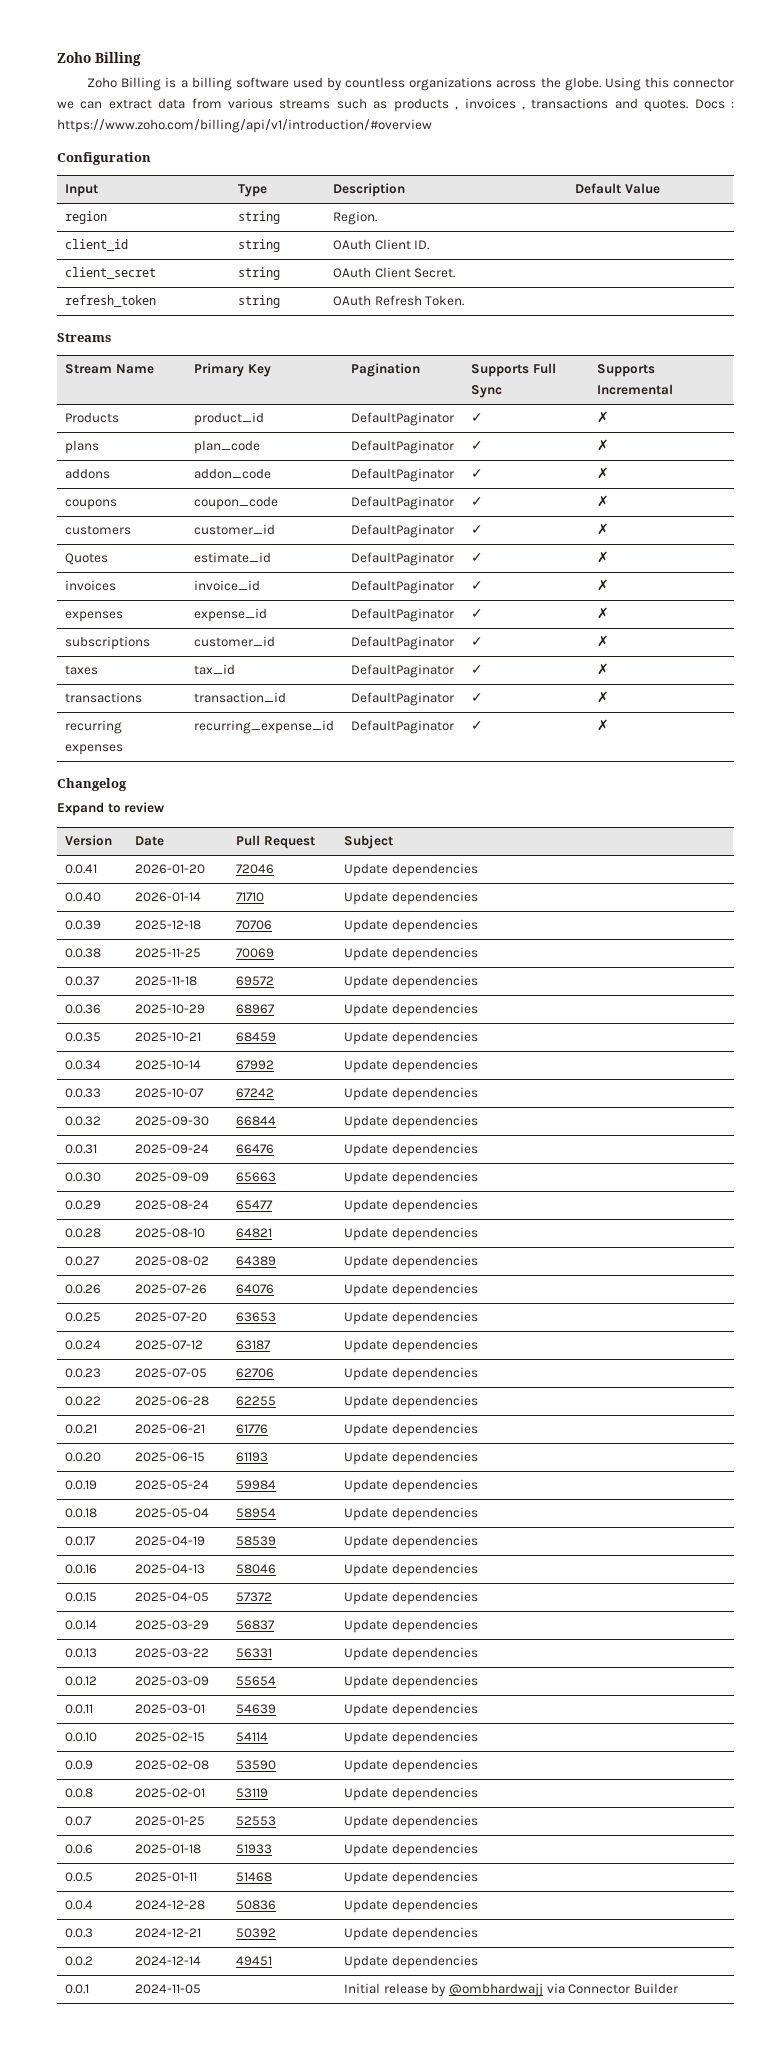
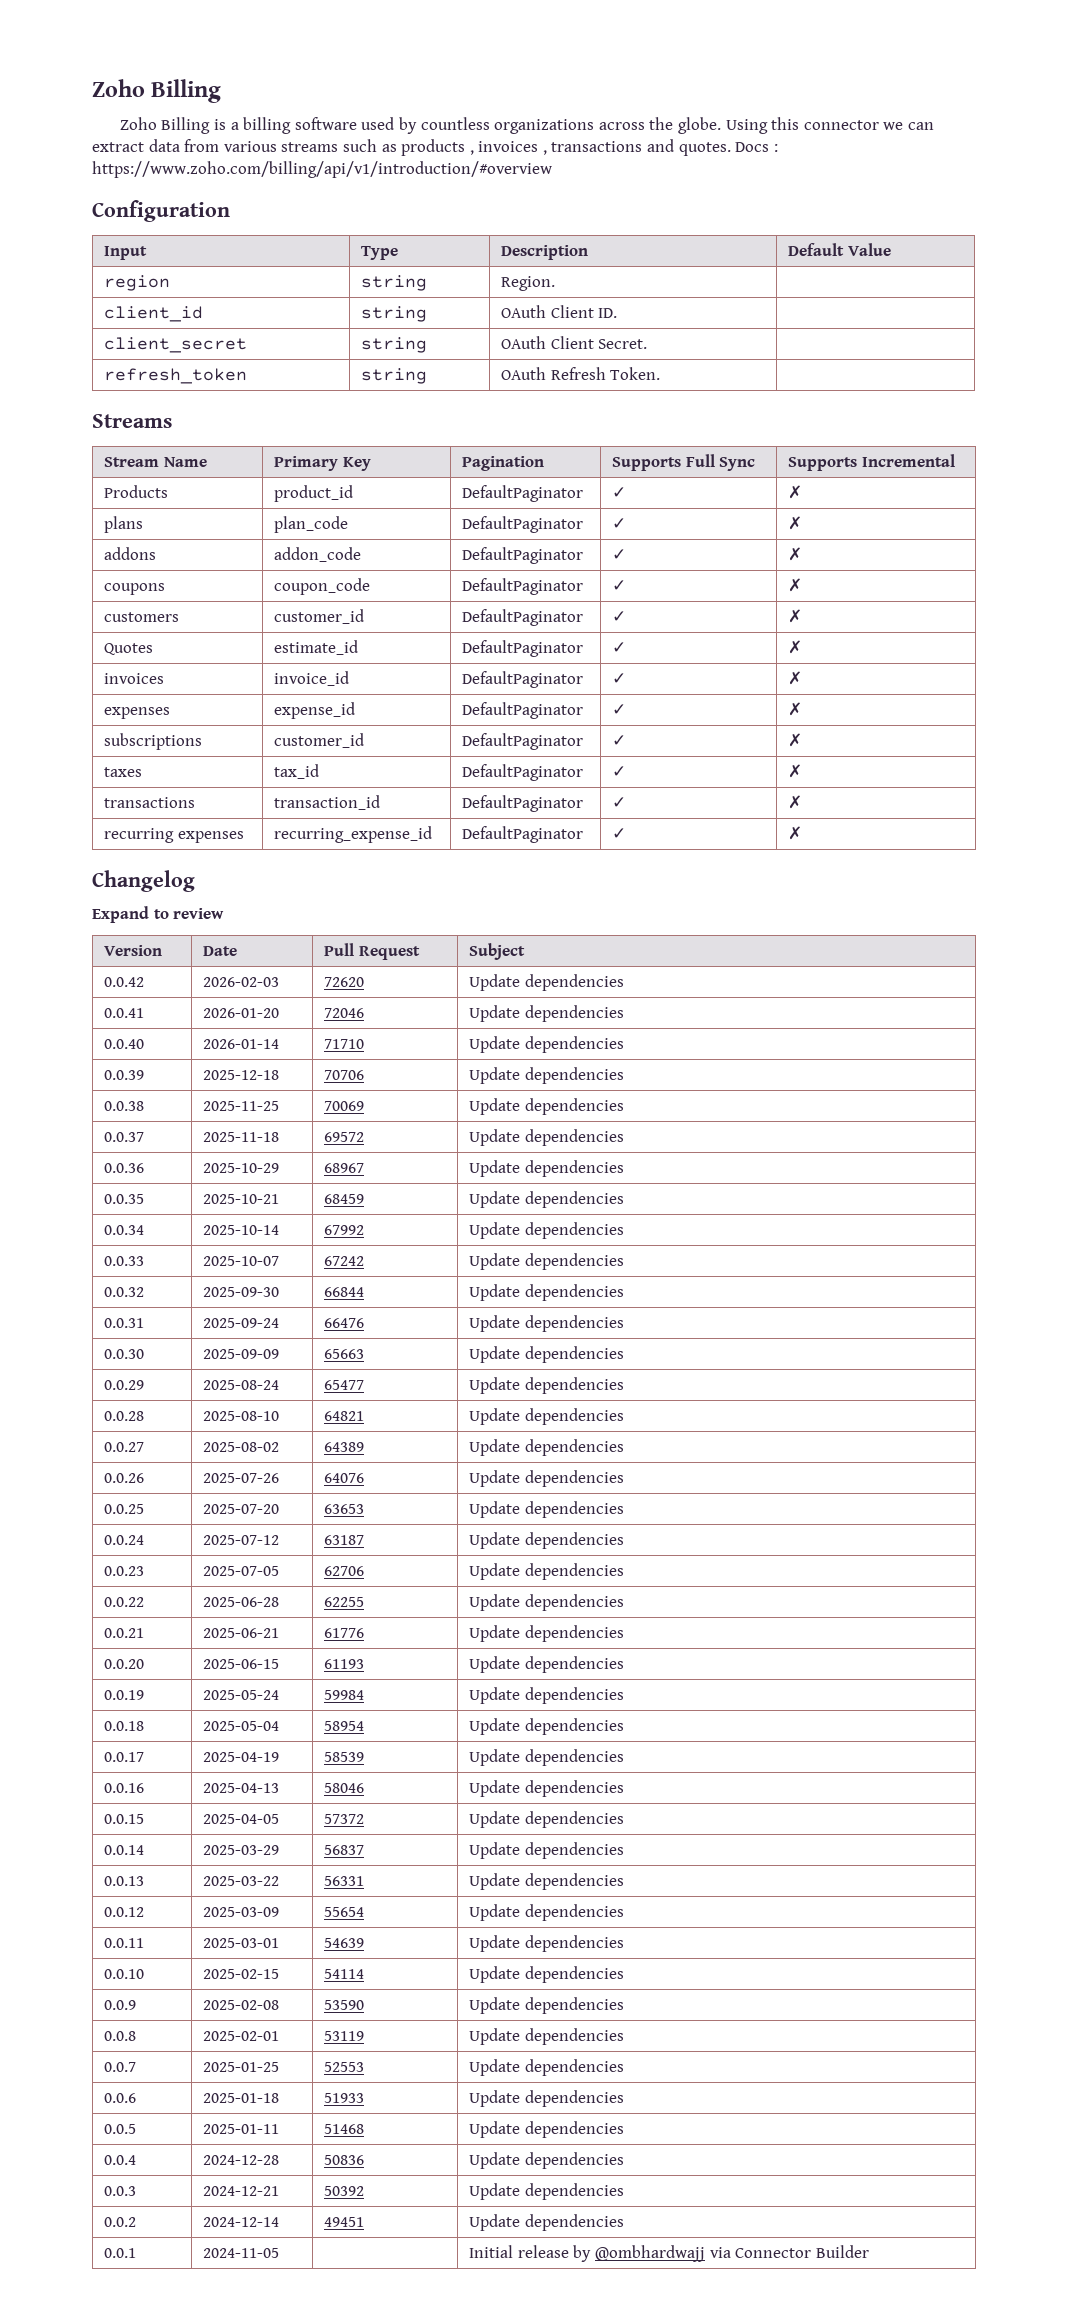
+ 0.0.42 | 2026-02-03 | 72620 | Update dependencies

